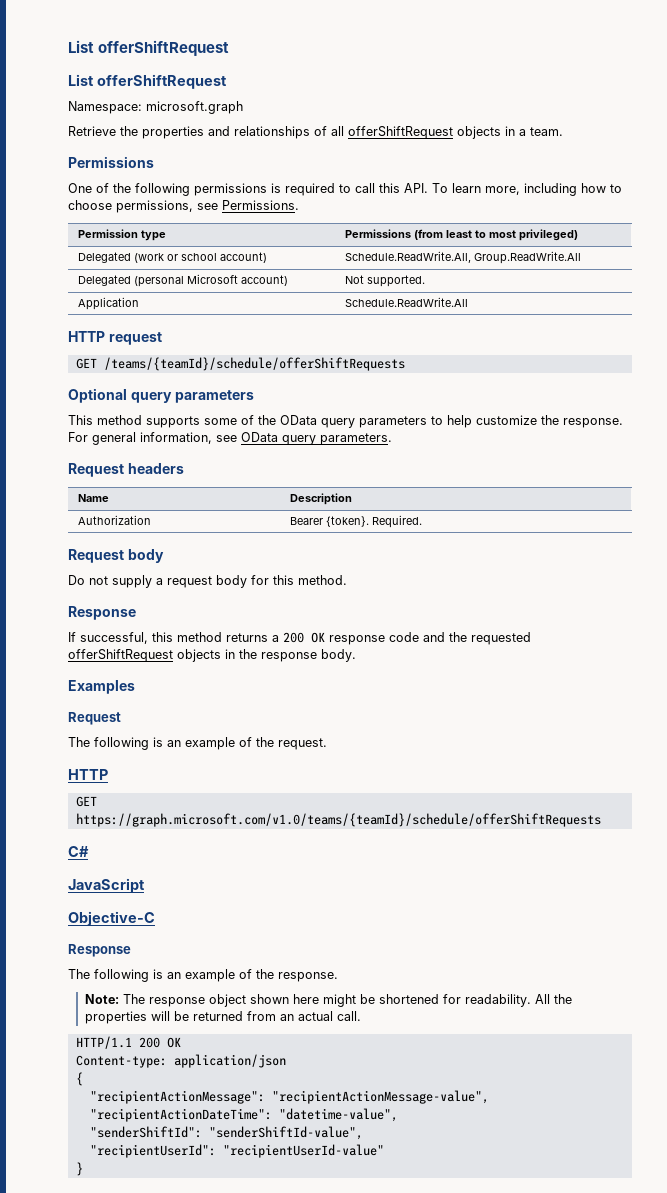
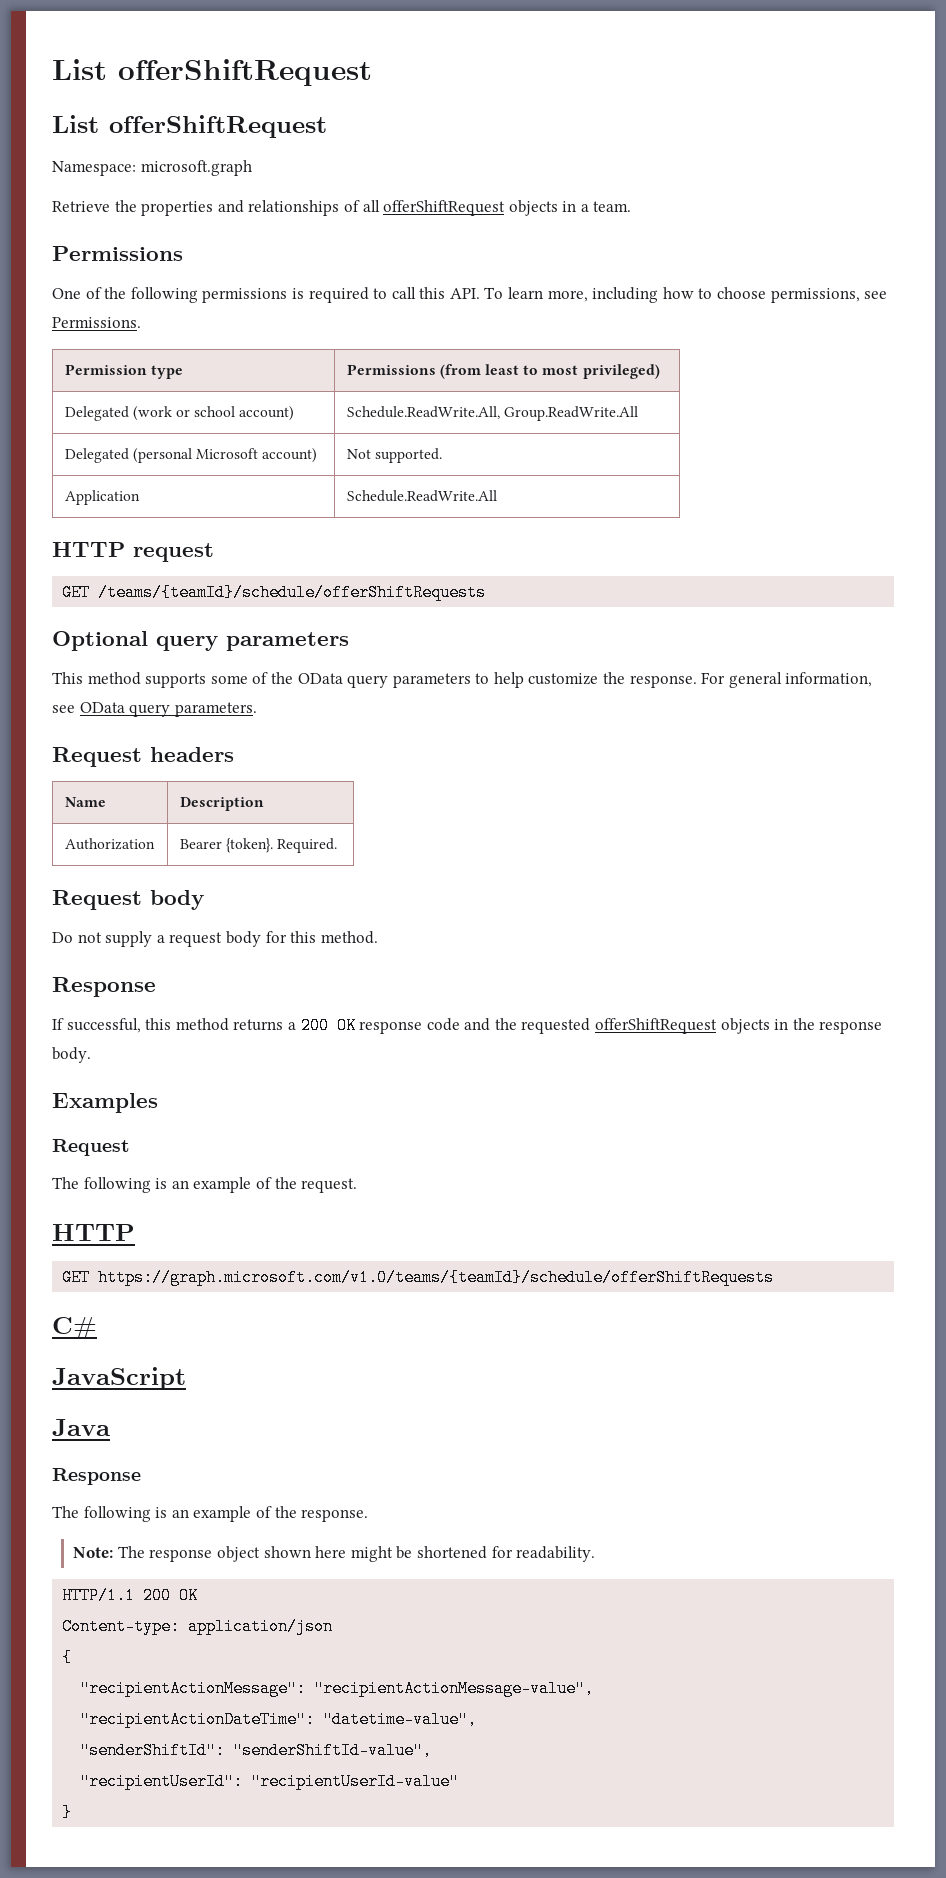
- Objective-C
+ Java
- All the properties will be returned from an actual call.

